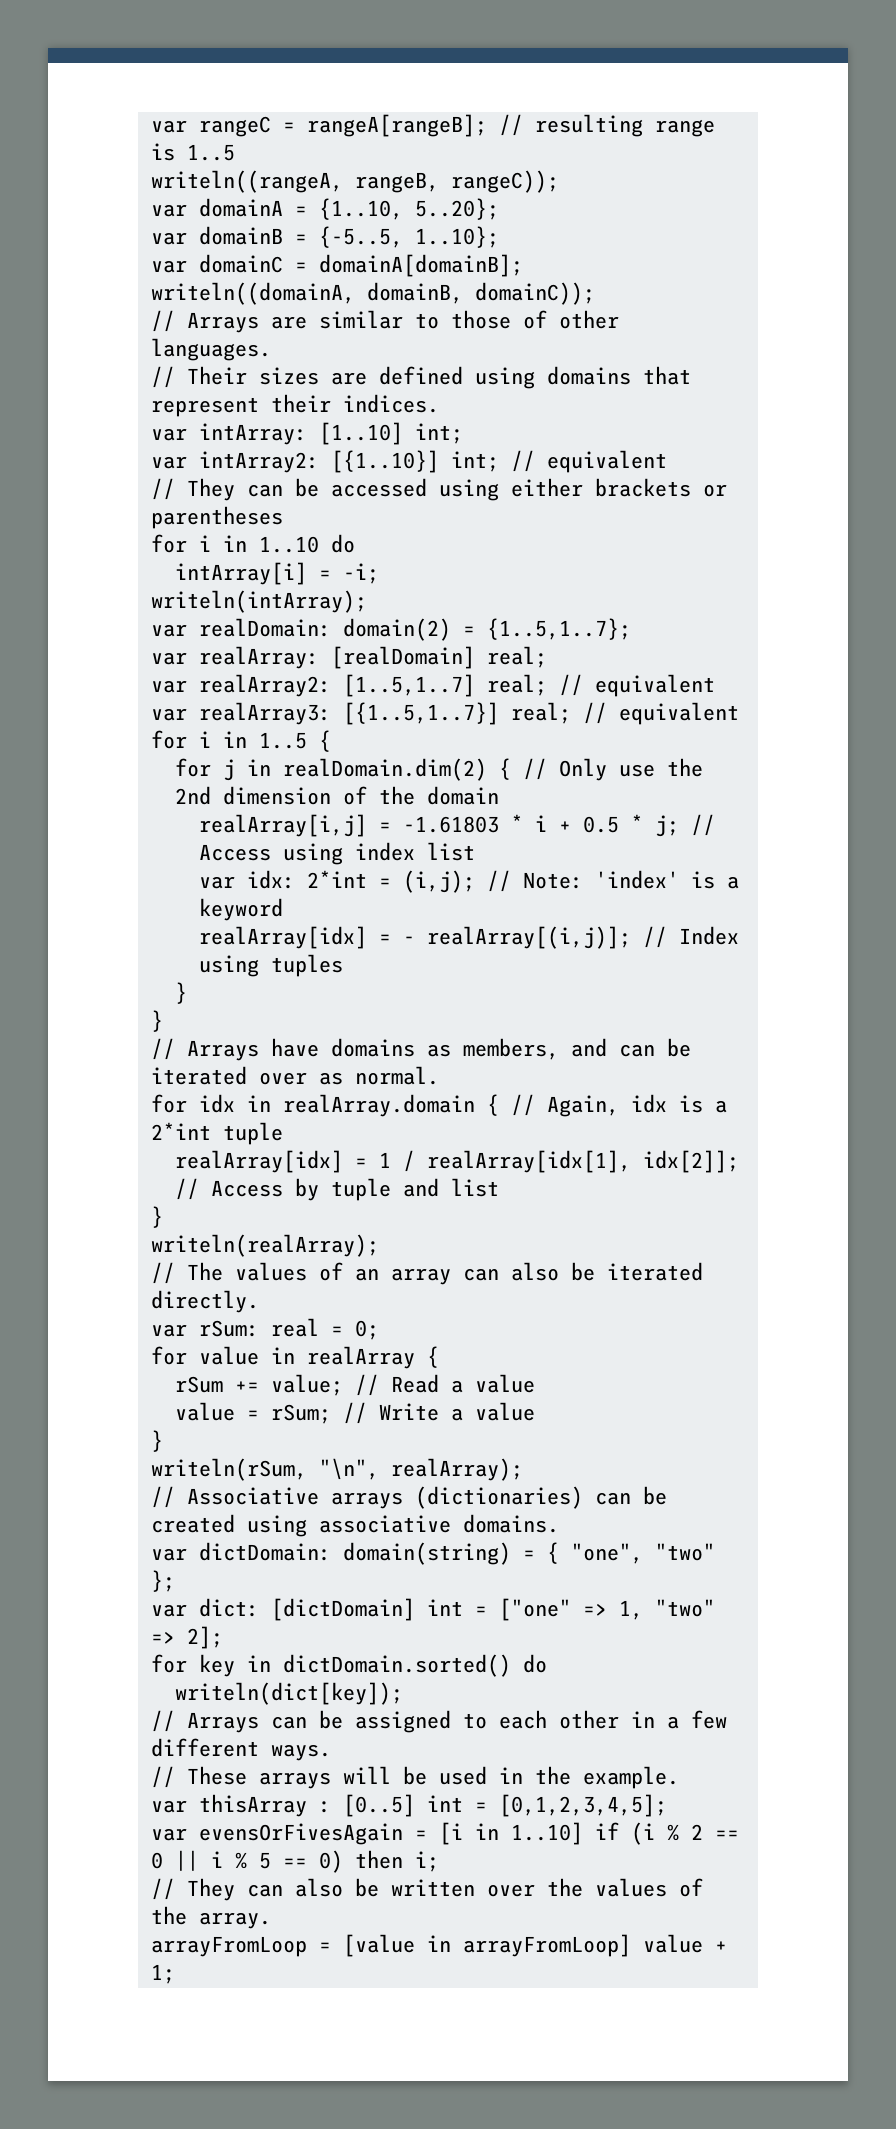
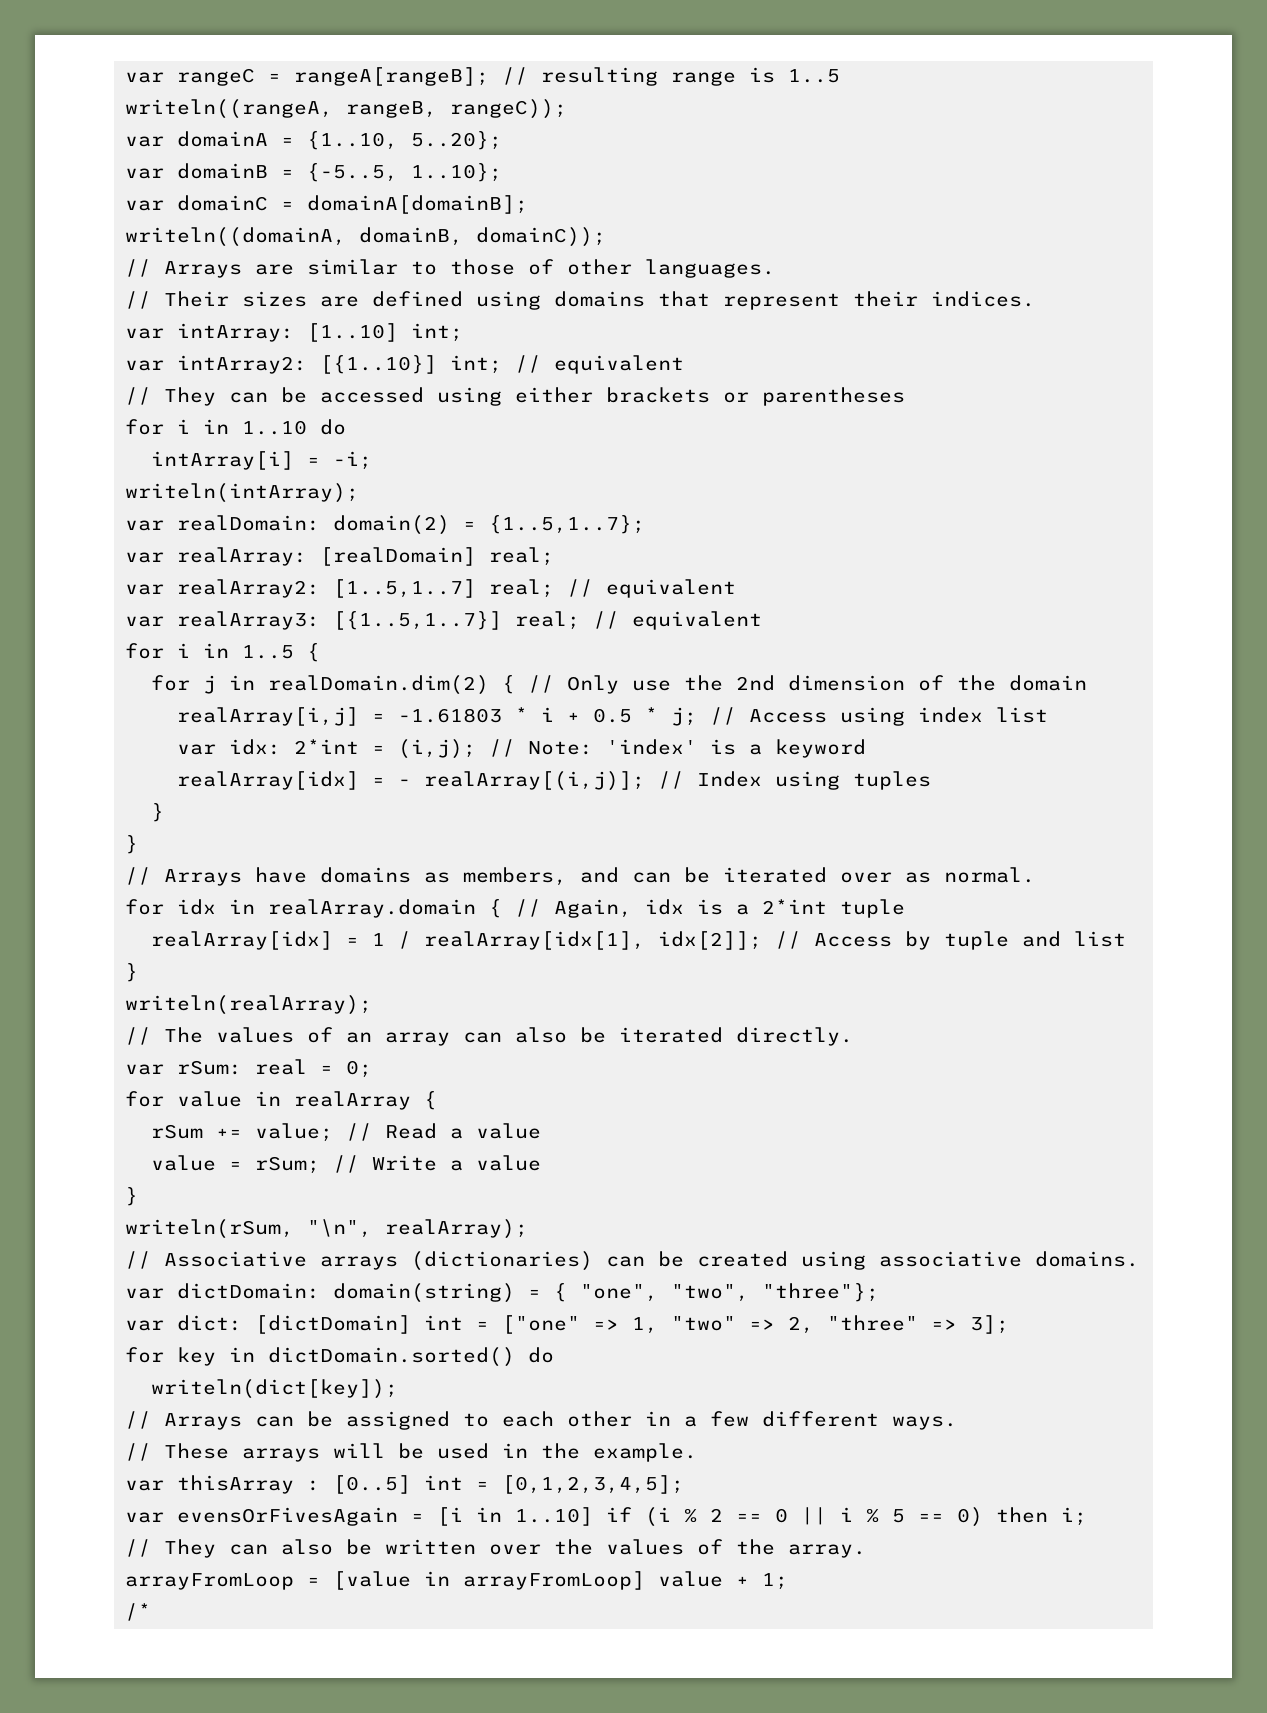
- var dictDomain: domain(string) = { "one", "two" };
+ var dictDomain: domain(string) = { "one", "two", "three"};
- var dict: [dictDomain] int = ["one" => 1, "two" => 2];
+ var dict: [dictDomain] int = ["one" => 1, "two" => 2, "three" => 3];
+ /*

